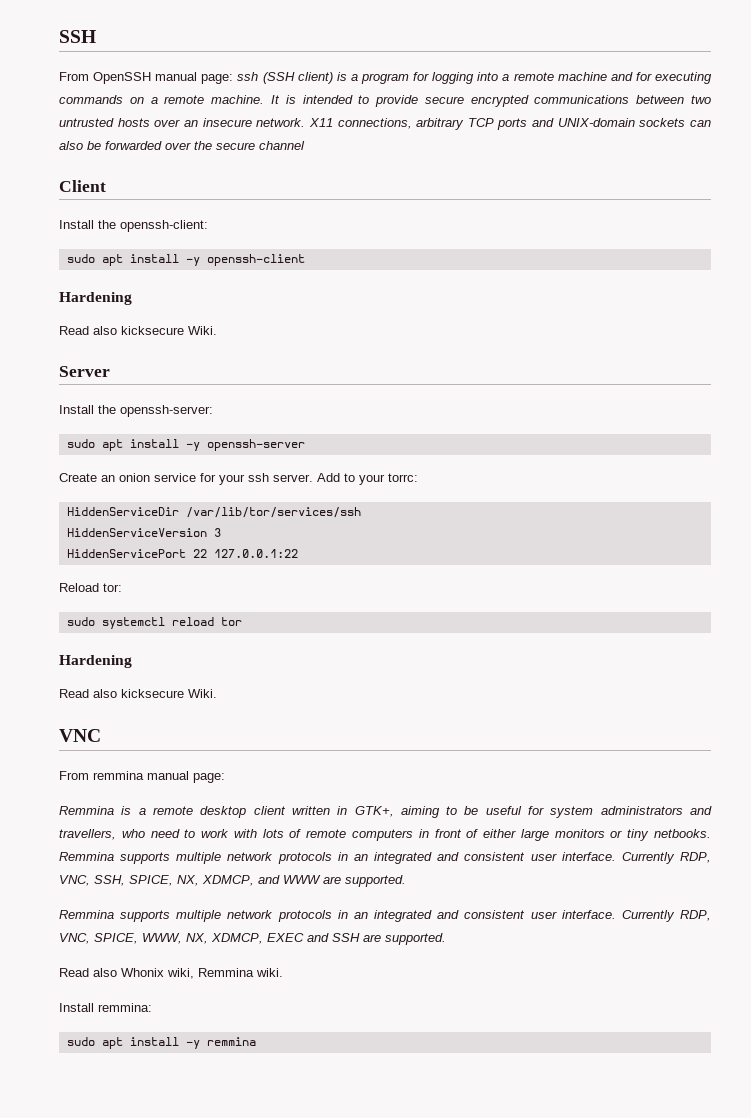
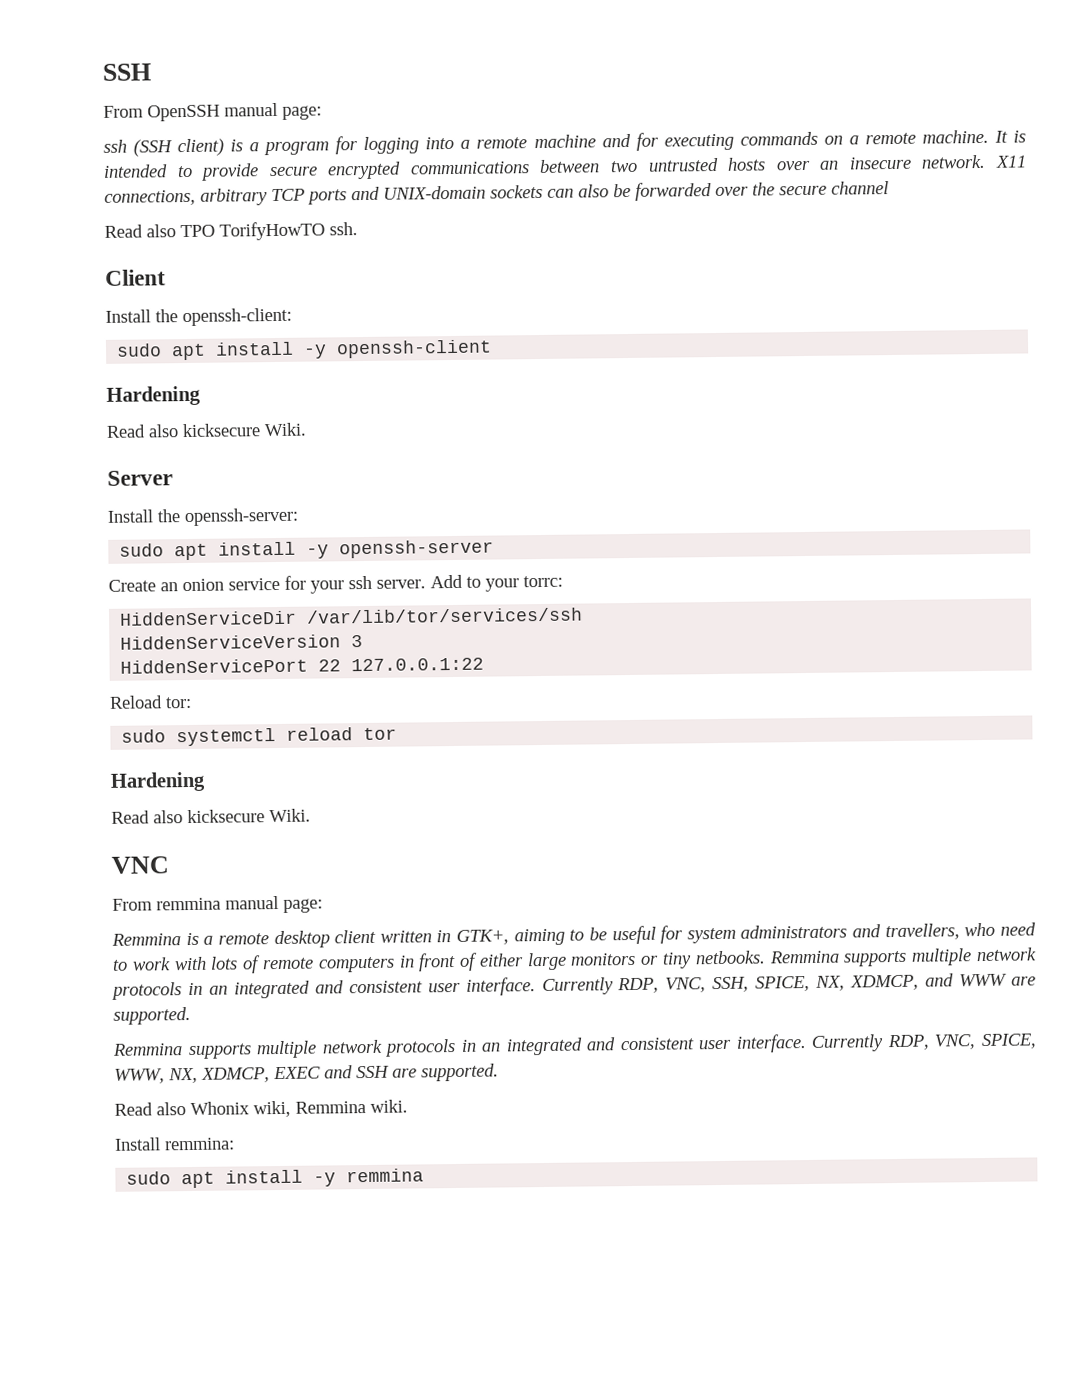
- From OpenSSH manual page: ssh (SSH client) is a program for logging into a remote machine and for executing commands on a remote machine.
+ From OpenSSH manual page:
+ ssh (SSH client) is a program for logging into a remote machine and for executing commands on a remote machine.
+ Read also TPO TorifyHowTO ssh.

